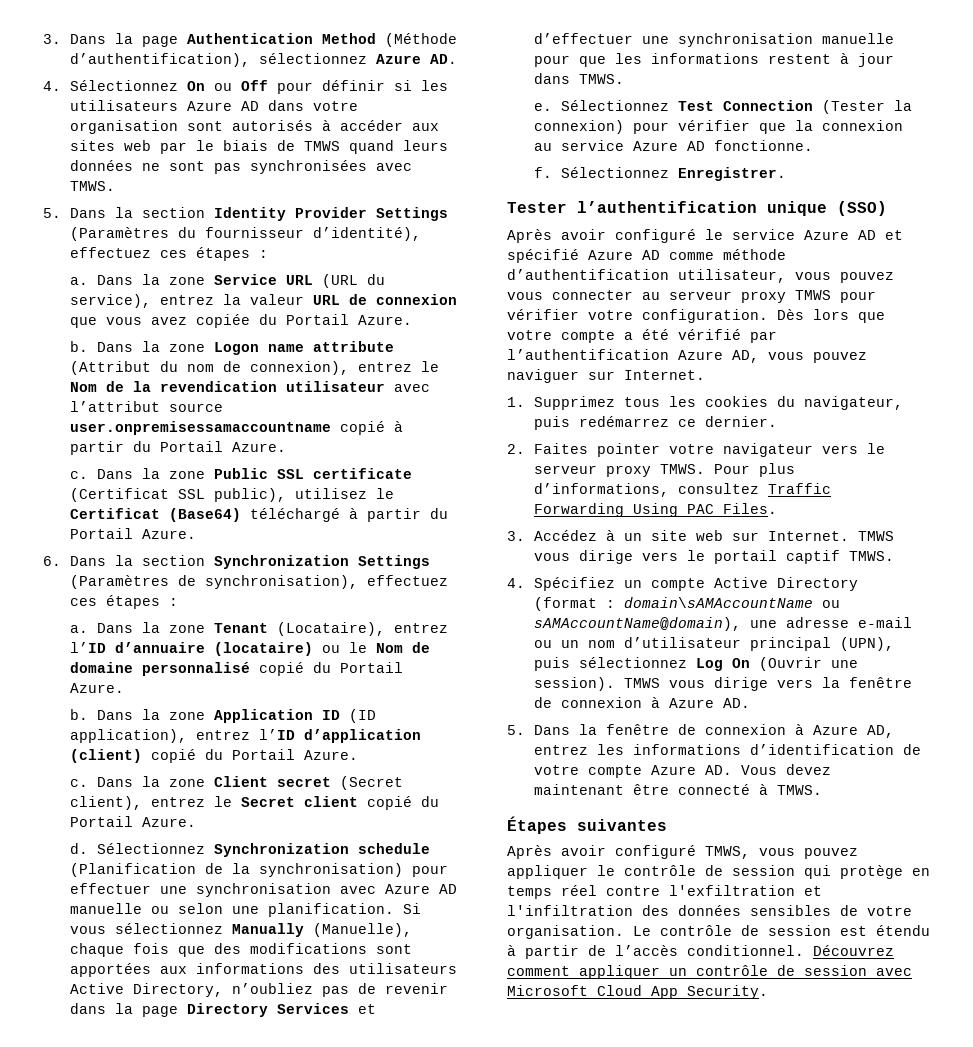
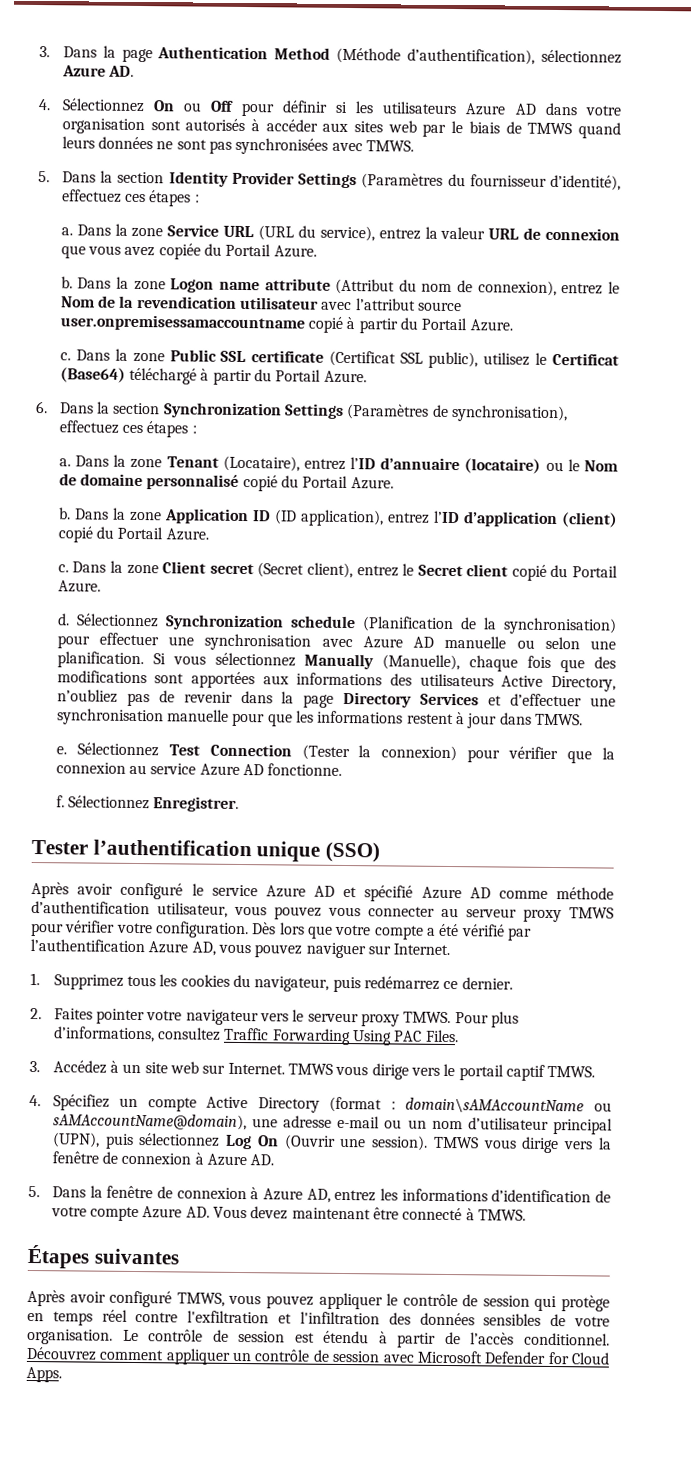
- Découvrez comment appliquer un contrôle de session avec Microsoft Cloud App Security.
+ Découvrez comment appliquer un contrôle de session avec Microsoft Defender for Cloud Apps.

